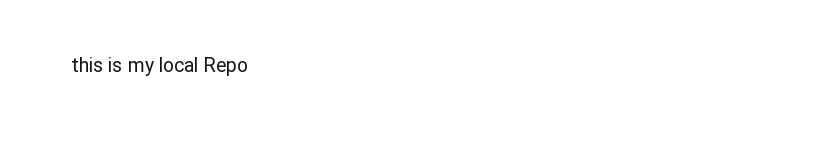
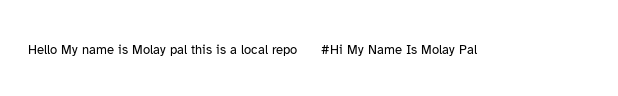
- this is my local Repo
+ Hello My name is Molay pal this is a local repo #Hi My Name Is Molay Pal

